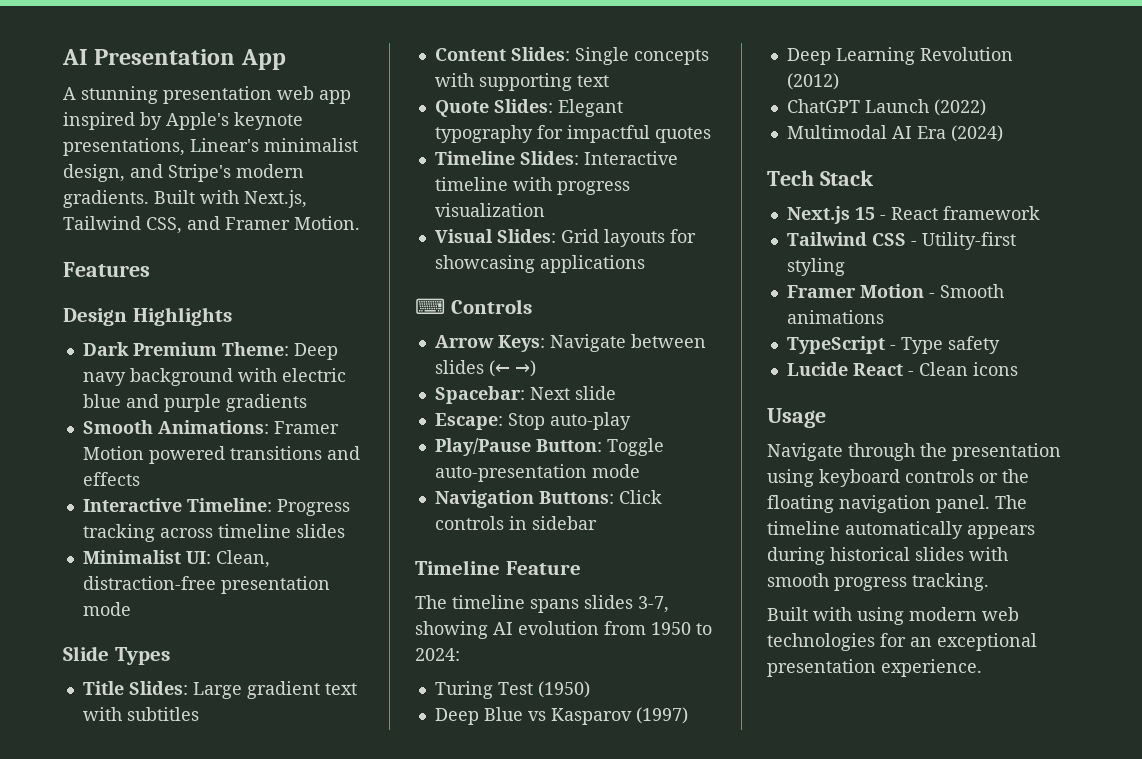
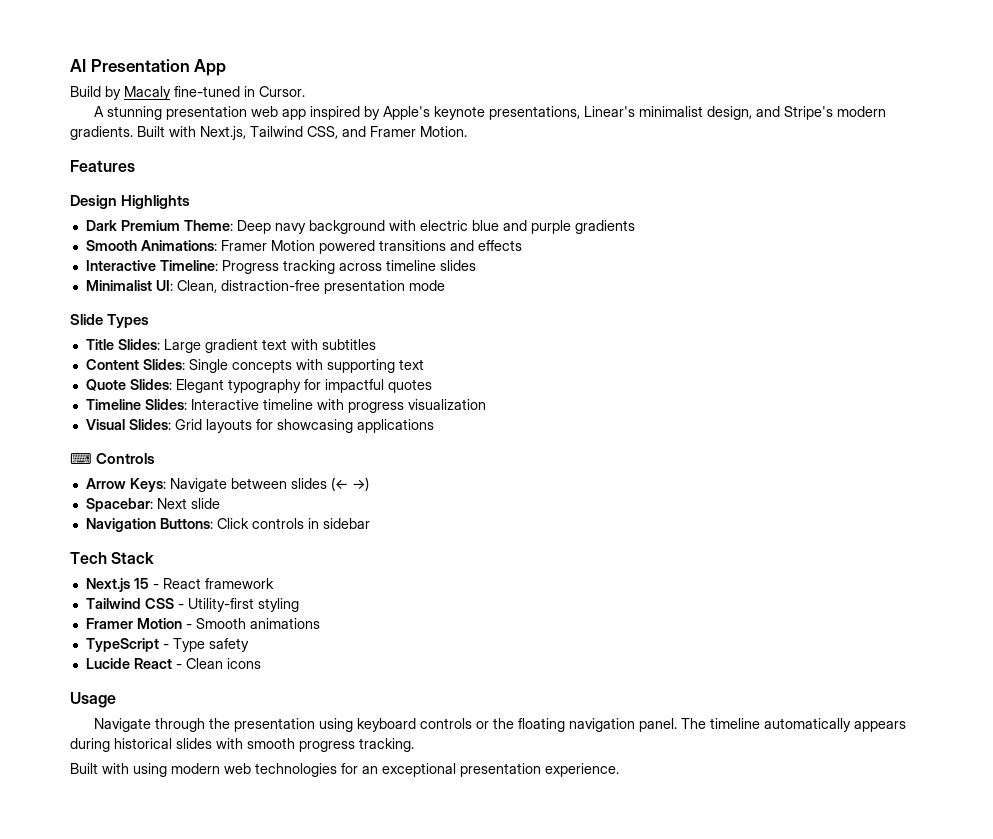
+ Build by Macaly fine-tuned in Cursor.
- Escape: Stop auto-play
- Play/Pause Button: Toggle auto-presentation mode
- Timeline Feature
- The timeline spans slides 3-7, showing AI evolution from 1950 to 2024:
- Turing Test (1950)
- Deep Blue vs Kasparov (1997)
- Deep Learning Revolution (2012)
- ChatGPT Launch (2022)
- Multimodal AI Era (2024)

